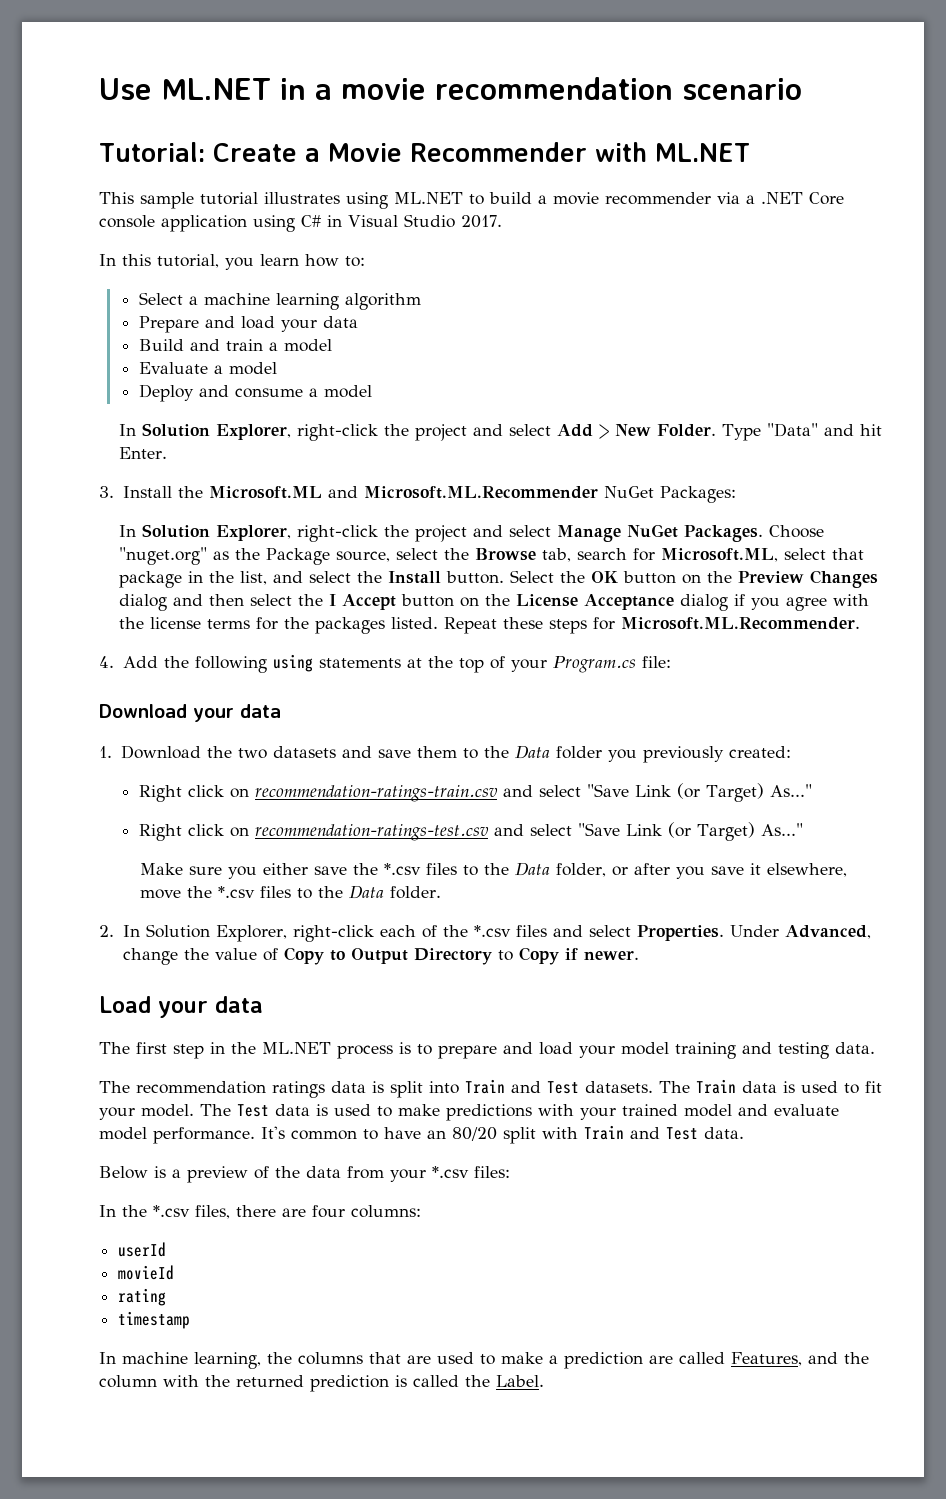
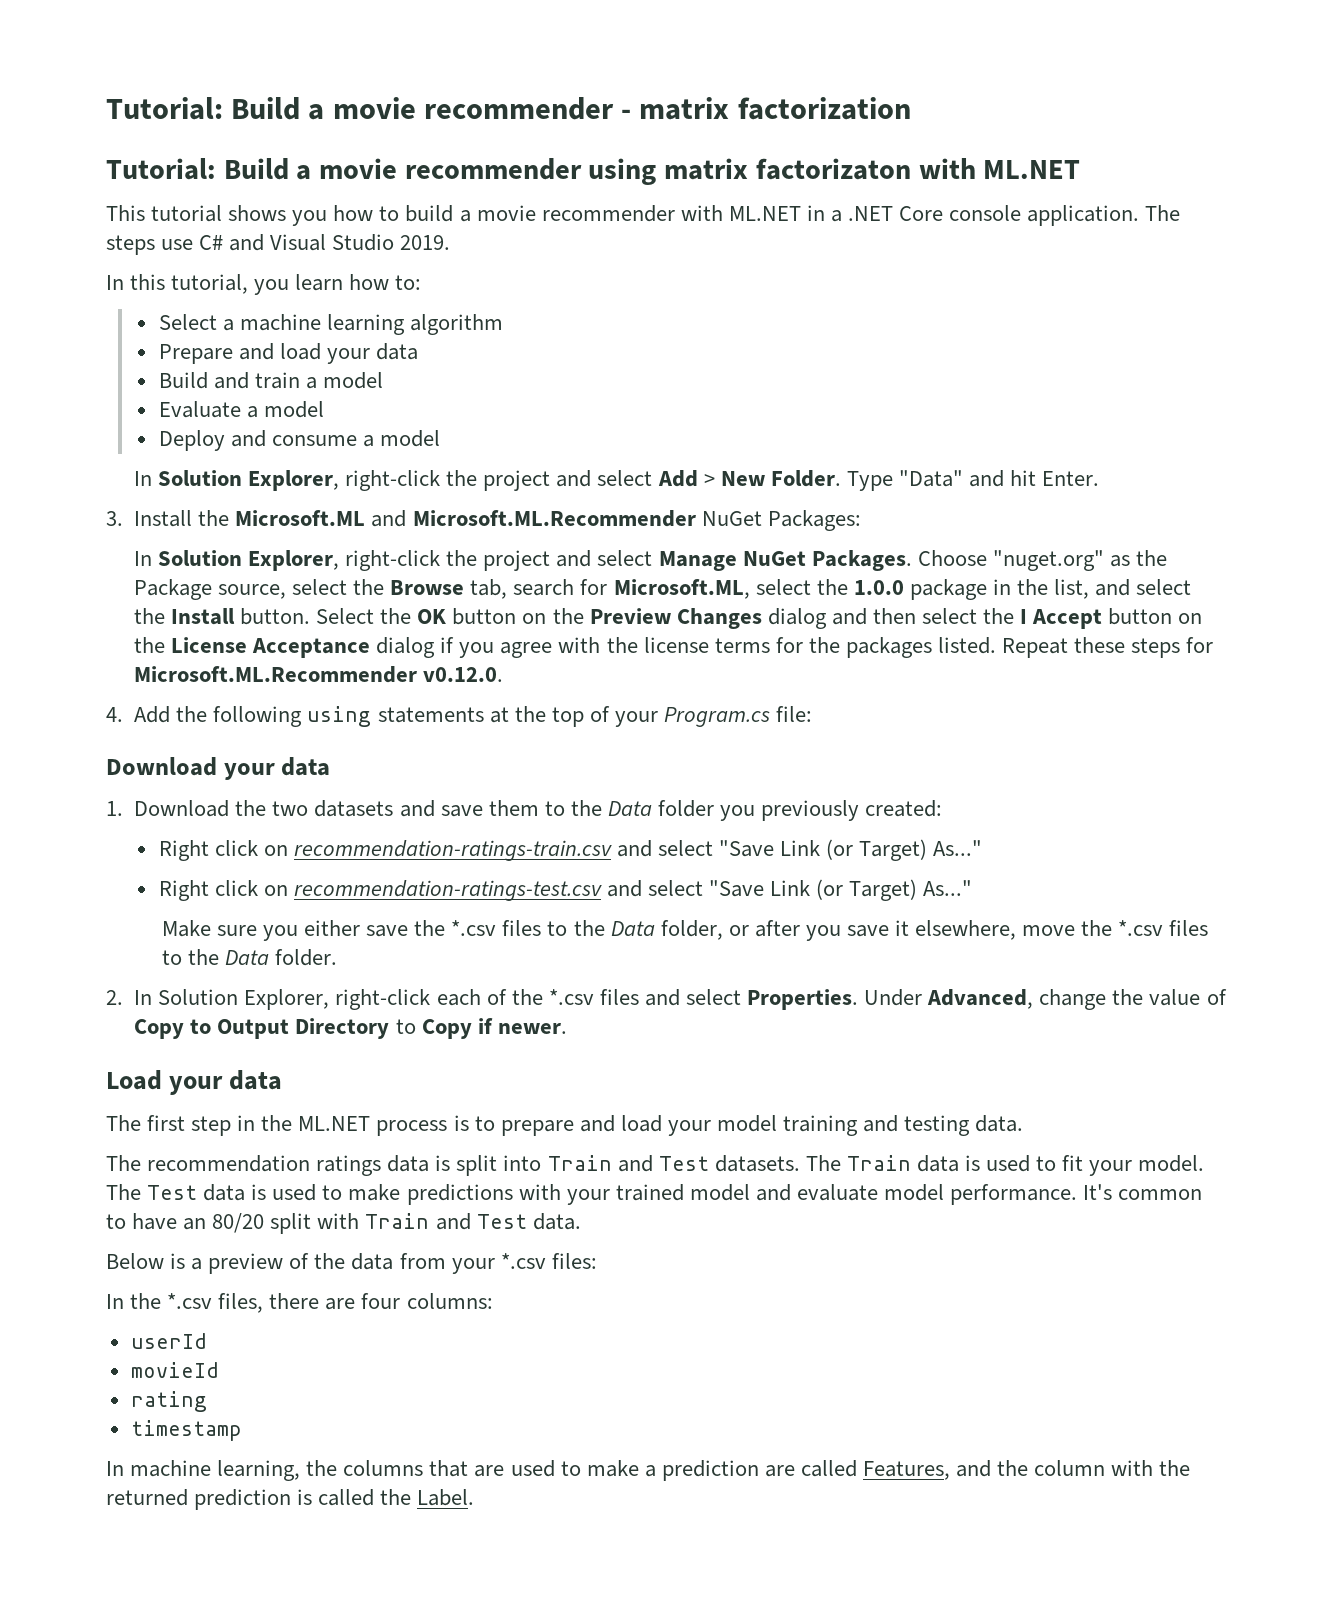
- Use ML.NET in a movie recommendation scenario
- Tutorial: Create a Movie Recommender with ML.NET
- This sample tutorial illustrates using ML.NET to build a movie recommender via a .NET Core console application using C# in Visual Studio 2017.
+ Tutorial: Build a movie recommender - matrix factorization
+ Tutorial: Build a movie recommender using matrix factorizaton with ML.NET
+ This tutorial shows you how to build a movie recommender with ML.NET in a .NET Core console application. The steps use C# and Visual Studio 2019.
- Choose "nuget.org" as the Package source, select the Browse tab, search for Microsoft.ML, select that package in the list, and select the Install button.
+ Choose "nuget.org" as the Package source, select the Browse tab, search for Microsoft.ML, select the 1.0.0 package in the list, and select the Install button.
- Repeat these steps for Microsoft.ML.Recommender.
+ Repeat these steps for Microsoft.ML.Recommender v0.12.0.

